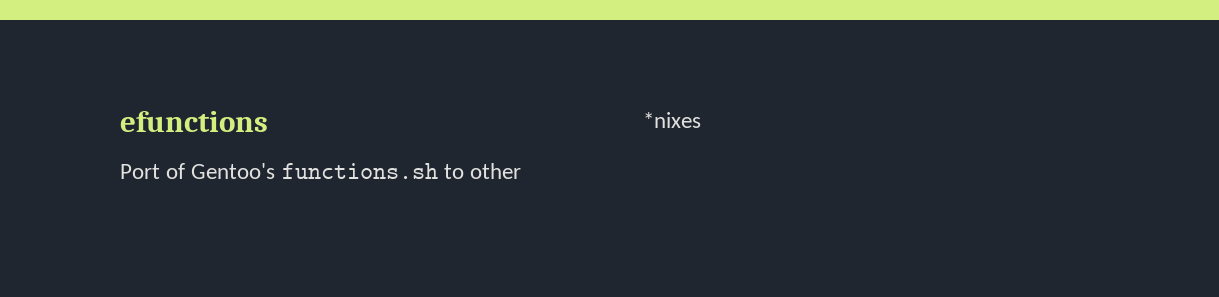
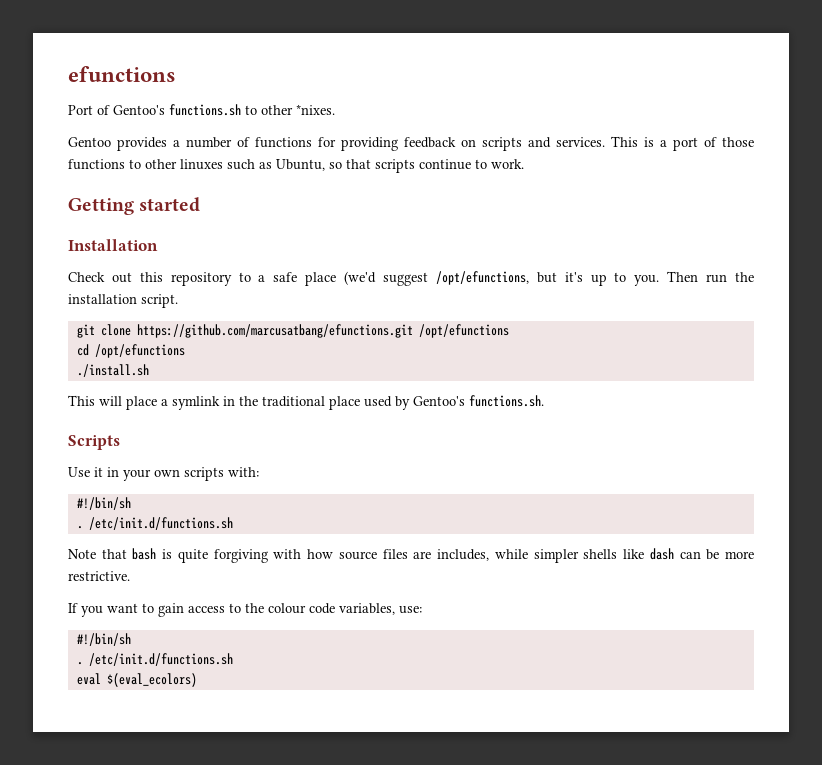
- Port of Gentoo's functions.sh to other *nixes
+ Port of Gentoo's functions.sh to other *nixes.
+ Gentoo provides a number of functions for providing feedback on scripts and services. This is a port of those functions to other linuxes such as Ubuntu, so that scripts continue to work.
+ Getting started
+ Installation
+ Check out this repository to a safe place (we'd suggest /opt/efunctions, but it's up to you. Then run the installation script.
+ git clone https://github.com/marcusatbang/efunctions.git /opt/efunctions
+ cd /opt/efunctions
+ ./install.sh
+ This will place a symlink in the traditional place used by Gentoo's functions.sh.
+ Scripts
+ Use it in your own scripts with:
+ #!/bin/sh
+ . /etc/init.d/functions.sh
+ Note that bash is quite forgiving with how source files are includes, while simpler shells like dash can be more restrictive.
+ If you want to gain access to the colour code variables, use:
+ #!/bin/sh
+ . /etc/init.d/functions.sh
+ eval $(eval_ecolors)

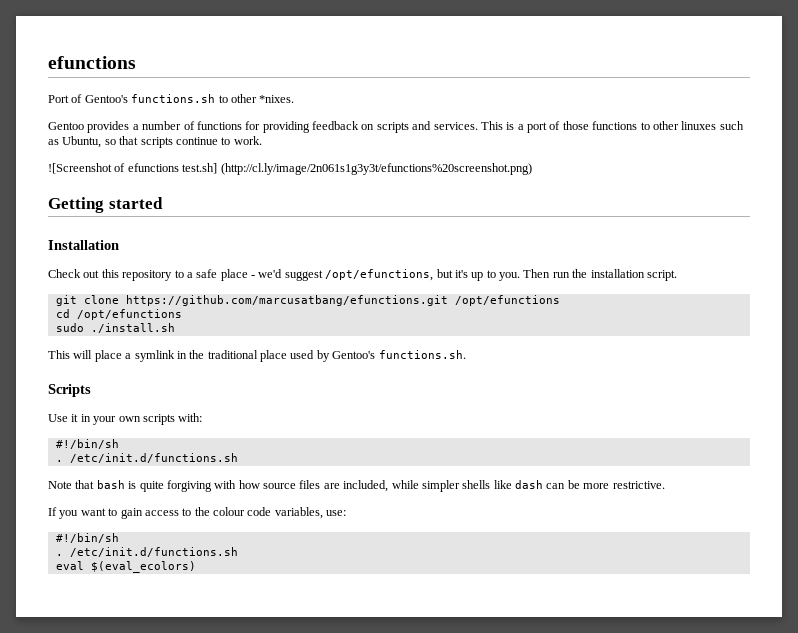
+ ![Screenshot of efunctions test.sh] (http://cl.ly/image/2n061s1g3y3t/efunctions%20screenshot.png)
- Check out this repository to a safe place (we'd suggest /opt/efunctions, but it's up to you.
+ Check out this repository to a safe place - we'd suggest /opt/efunctions, but it's up to you.
- ./install.sh
+ sudo ./install.sh
- Note that bash is quite forgiving with how source files are includes, while simpler shells like dash can be more restrictive.
+ Note that bash is quite forgiving with how source files are included, while simpler shells like dash can be more restrictive.

